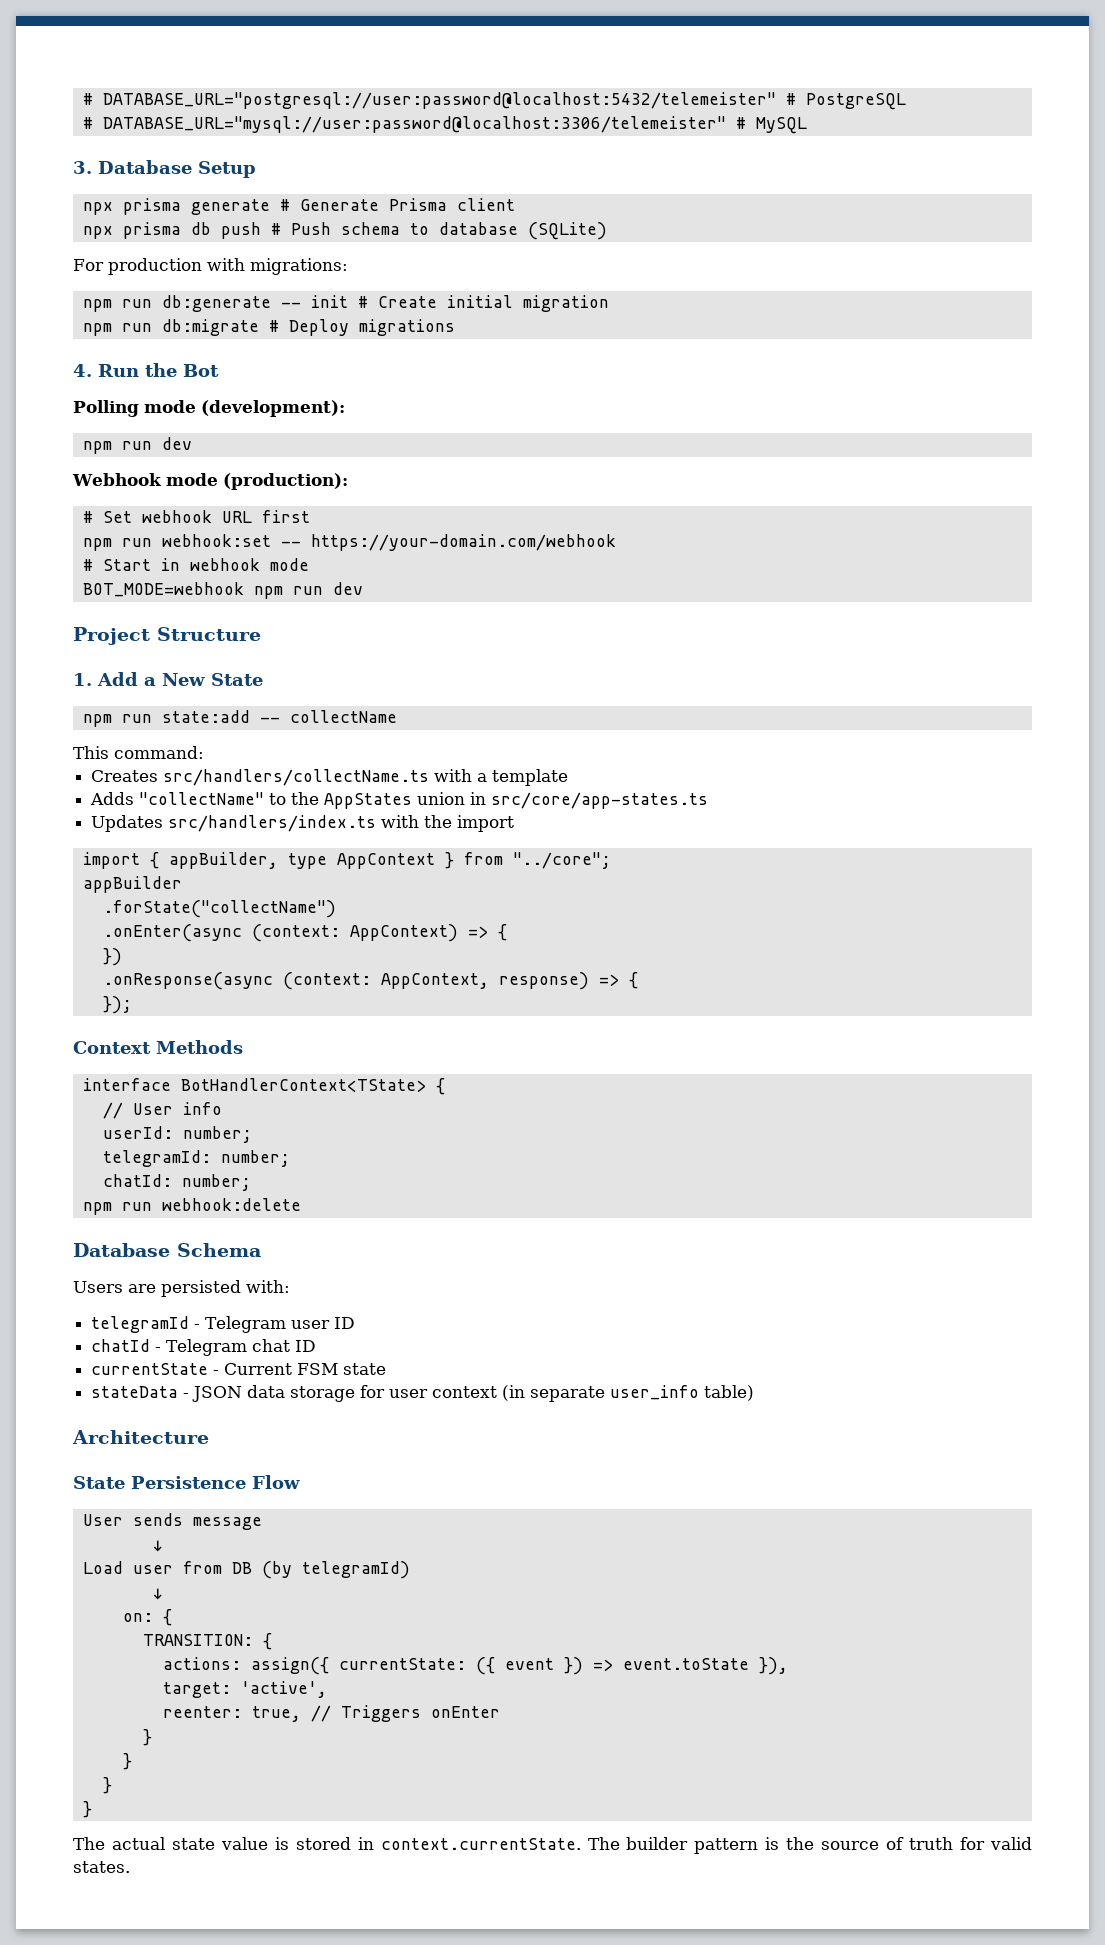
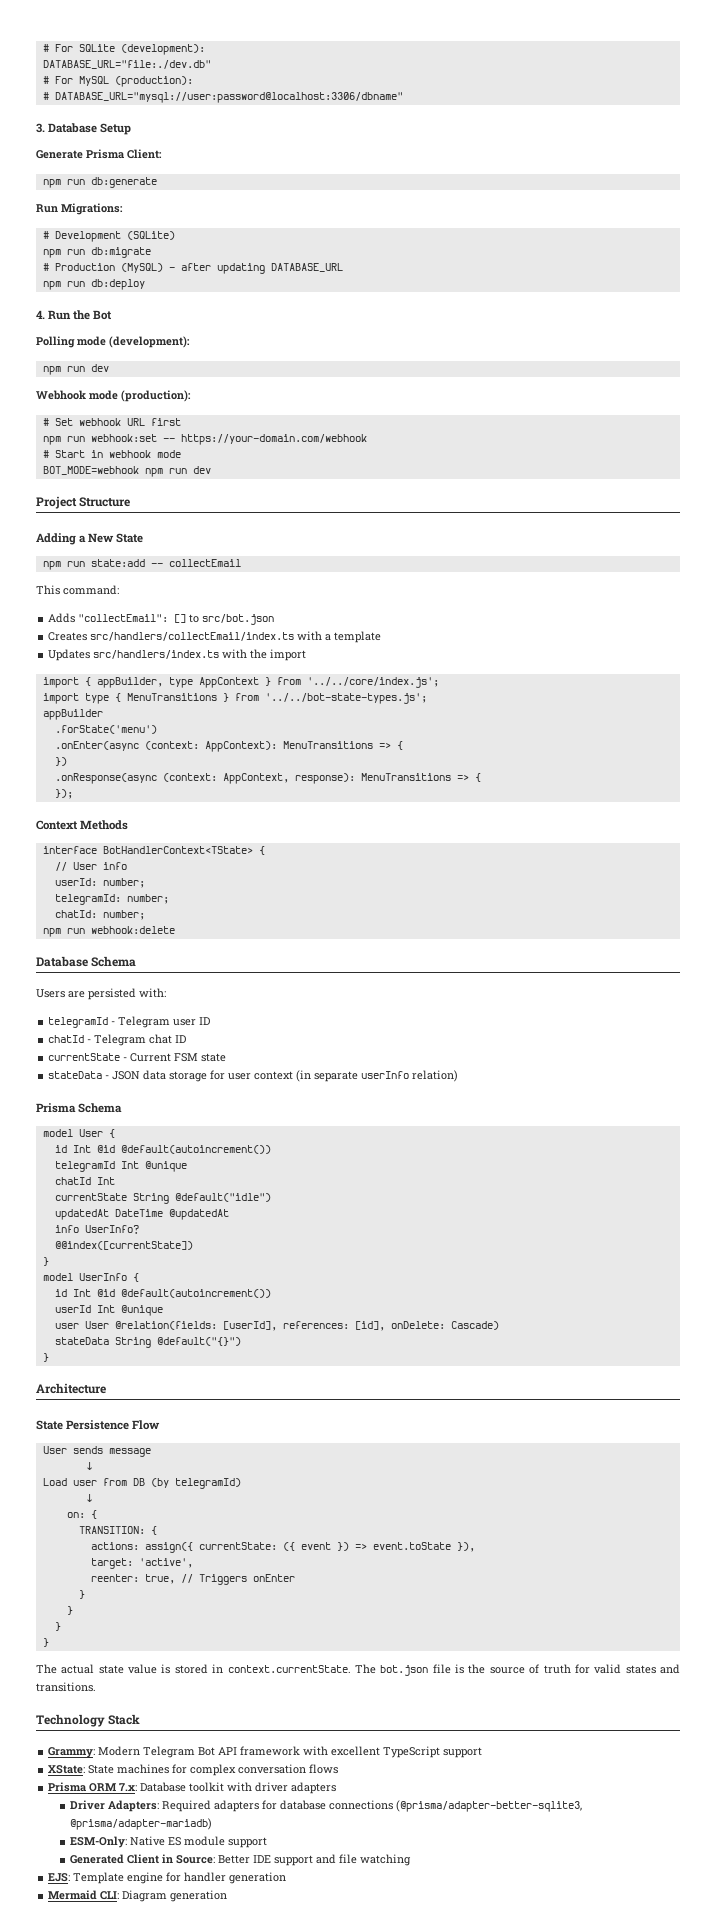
- # DATABASE_URL="postgresql://user:password@localhost:5432/telemeister" # PostgreSQL
- # DATABASE_URL="mysql://user:password@localhost:3306/telemeister" # MySQL
+ # For SQLite (development):
+ DATABASE_URL="file:./dev.db"
+ # For MySQL (production):
+ # DATABASE_URL="mysql://user:password@localhost:3306/dbname"
  3. Database Setup
- npx prisma generate # Generate Prisma client
- npx prisma db push # Push schema to database (SQLite)
- For production with migrations:
- npm run db:generate -- init # Create initial migration
- npm run db:migrate # Deploy migrations
+ Generate Prisma Client:
+ npm run db:generate
+ Run Migrations:
+ # Development (SQLite)
+ npm run db:migrate
+ # Production (MySQL) - after updating DATABASE_URL
+ npm run db:deploy
- 1. Add a New State
+ Adding a New State
- npm run state:add -- collectName
+ npm run state:add -- collectEmail
+ Adds "collectEmail": [] to src/bot.json
- Creates src/handlers/collectName.ts with a template
+ Creates src/handlers/collectEmail/index.ts with a template
- Adds "collectName" to the AppStates union in src/core/app-states.ts
- import { appBuilder, type AppContext } from "../core";
+ import { appBuilder, type AppContext } from '../../core/index.js';
+ import type { MenuTransitions } from '../../bot-state-types.js';
- .forState("collectName")
+ .forState('menu')
- .onEnter(async (context: AppContext) => {
+ .onEnter(async (context: AppContext): MenuTransitions => {
- .onResponse(async (context: AppContext, response) => {
+ .onResponse(async (context: AppContext, response): MenuTransitions => {
- stateData - JSON data storage for user context (in separate user_info table)
+ stateData - JSON data storage for user context (in separate userInfo relation)
+ Prisma Schema
+ model User {
+ id Int @id @default(autoincrement())
+ telegramId Int @unique
+ chatId Int
+ currentState String @default("idle")
+ updatedAt DateTime @updatedAt
+ info UserInfo?
+ @@index([currentState])
+ }
+ model UserInfo {
+ id Int @id @default(autoincrement())
+ userId Int @unique
+ user User @relation(fields: [userId], references: [id], onDelete: Cascade)
+ stateData String @default("{}")
+ }
- The actual state value is stored in context.currentState. The builder pattern is the source of truth for valid states.
+ The actual state value is stored in context.currentState. The bot.json file is the source of truth for valid states and transitions.
+ Technology Stack
+ Grammy: Modern Telegram Bot API framework with excellent TypeScript support
+ XState: State machines for complex conversation flows
+ Prisma ORM 7.x: Database toolkit with driver adapters
+ Driver Adapters: Required adapters for database connections (@prisma/adapter-better-sqlite3, @prisma/adapter-mariadb)
+ ESM-Only: Native ES module support
+ Generated Client in Source: Better IDE support and file watching
+ EJS: Template engine for handler generation
+ Mermaid CLI: Diagram generation

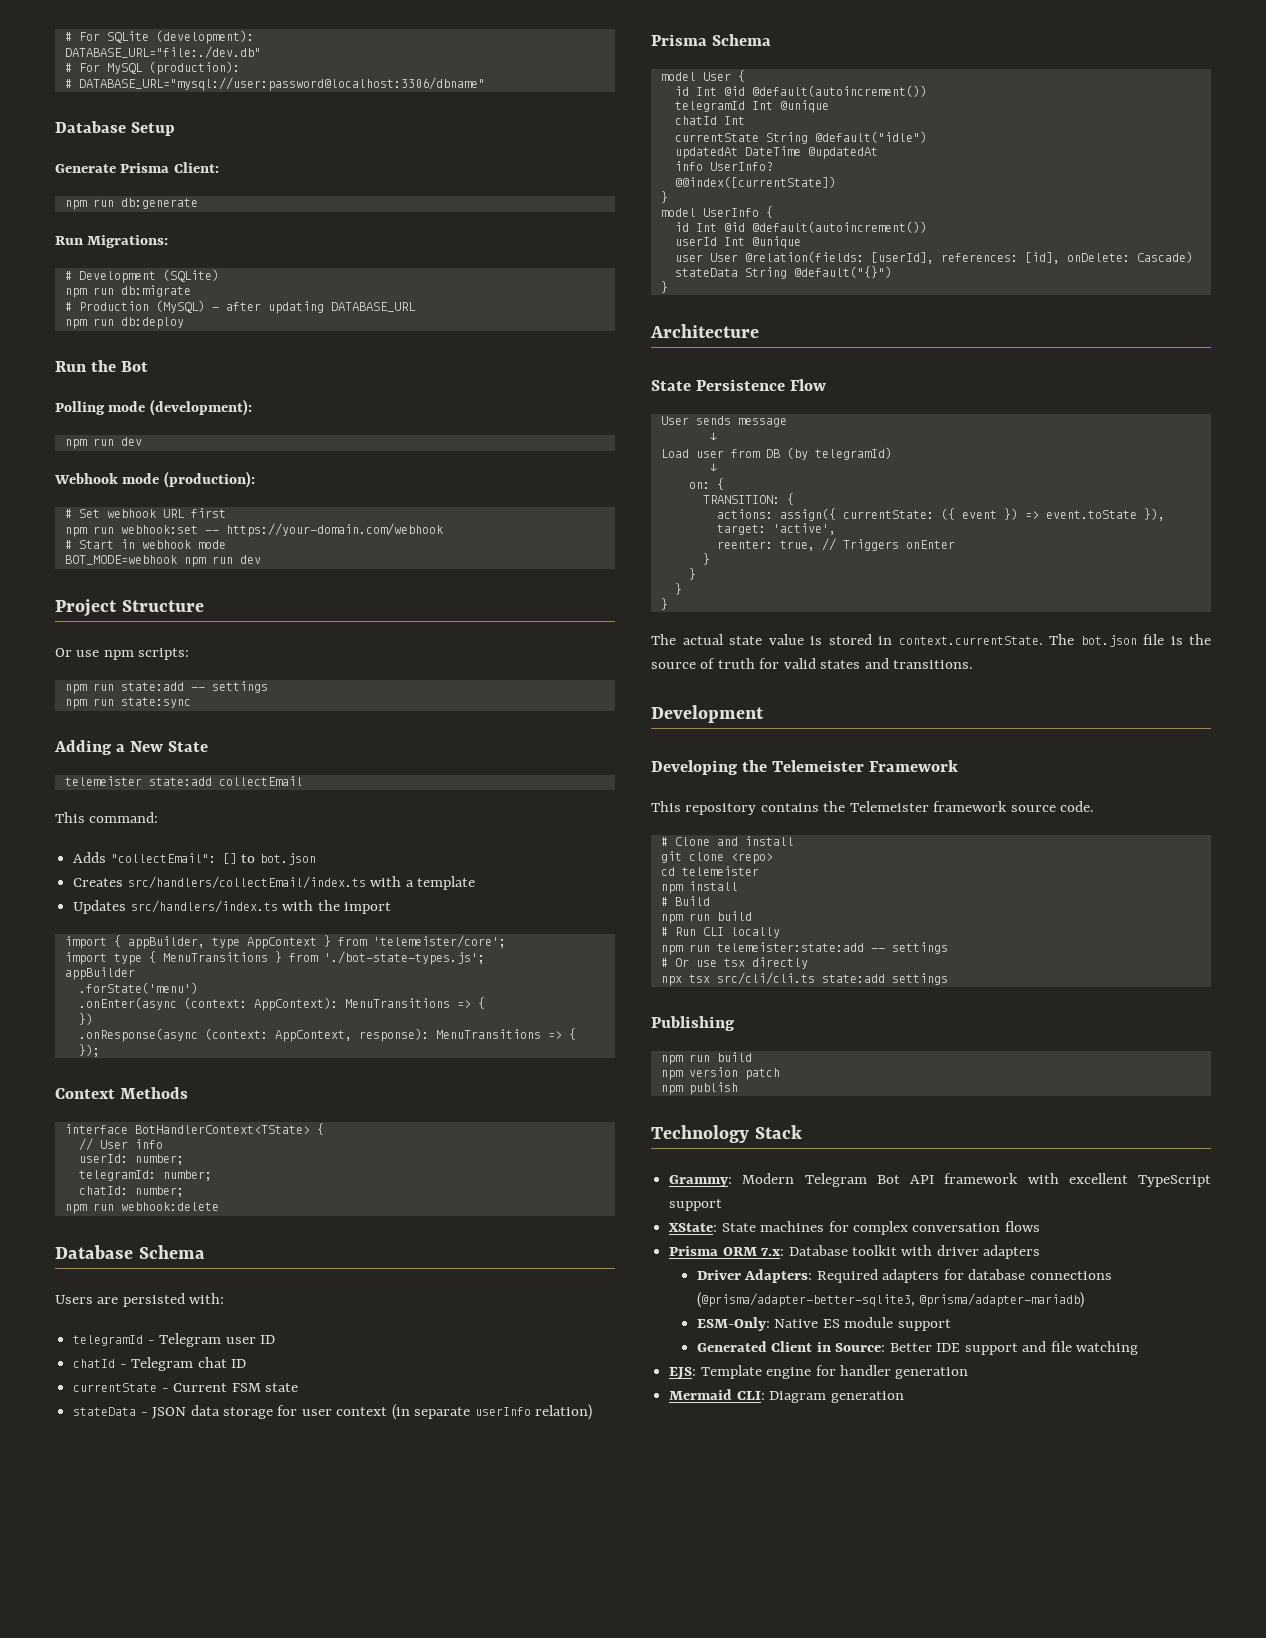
- 3. Database Setup
+ Database Setup
- 4. Run the Bot
+ Run the Bot
+ Or use npm scripts:
+ npm run state:add -- settings
+ npm run state:sync
- npm run state:add -- collectEmail
+ telemeister state:add collectEmail
- Adds "collectEmail": [] to src/bot.json
+ Adds "collectEmail": [] to bot.json
- import { appBuilder, type AppContext } from '../../core/index.js';
+ import { appBuilder, type AppContext } from 'telemeister/core';
- import type { MenuTransitions } from '../../bot-state-types.js';
+ import type { MenuTransitions } from './bot-state-types.js';
  The actual state value is stored in context.currentState. The bot.json file is the source of truth for valid states and transitions.
+ Development
+ Developing the Telemeister Framework
+ This repository contains the Telemeister framework source code.
+ # Clone and install
+ git clone <repo>
+ cd telemeister
+ npm install
+ # Build
+ npm run build
+ # Run CLI locally
+ npm run telemeister:state:add -- settings
+ # Or use tsx directly
+ npx tsx src/cli/cli.ts state:add settings
+ Publishing
+ npm run build
+ npm version patch
+ npm publish

